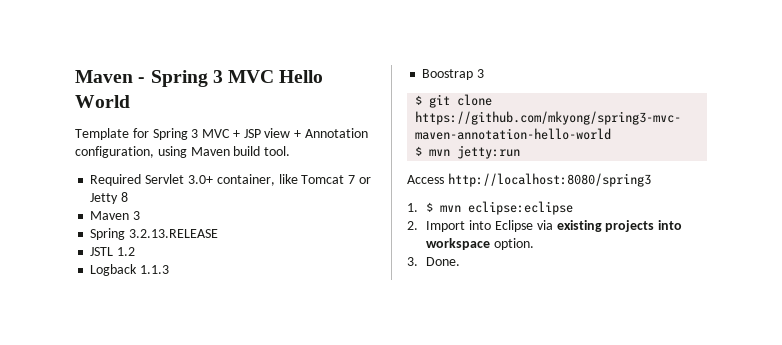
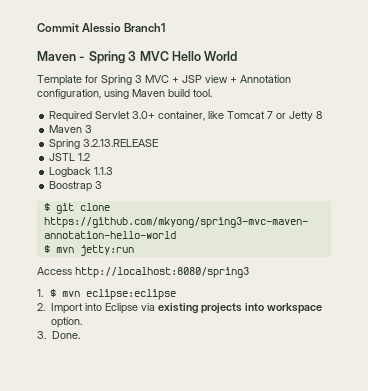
+ Commit Alessio Branch1

